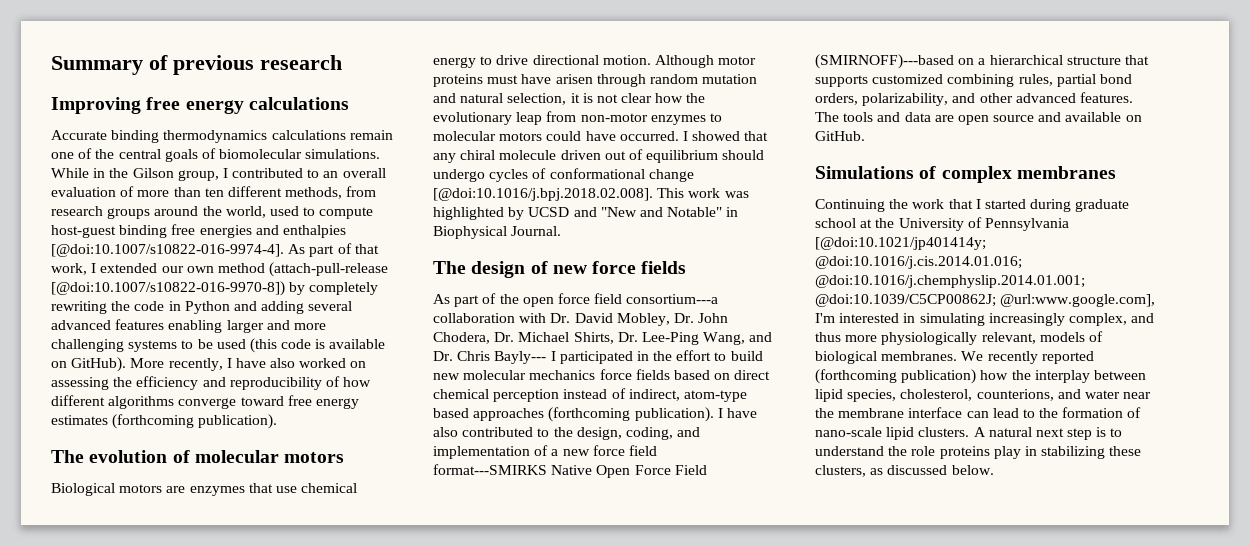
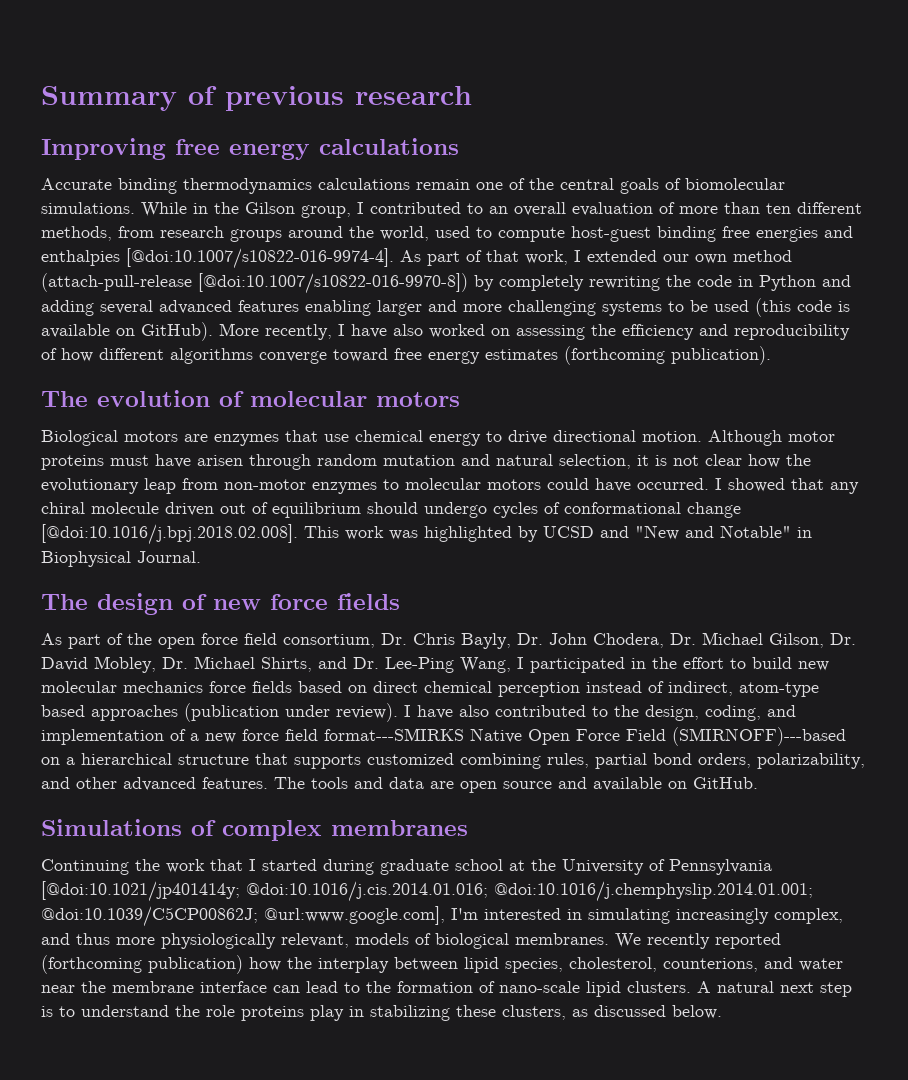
- As part of the open force field consortium---a collaboration with Dr. David Mobley, Dr. John Chodera, Dr. Michael Shirts, Dr. Lee-Ping Wang, and Dr. Chris Bayly--- I participated in the effort to build new molecular mechanics force fields based on direct chemical perception instead of indirect, atom-type based approaches (forthcoming publication).
+ As part of the open force field consortium, Dr. Chris Bayly, Dr. John Chodera, Dr. Michael Gilson, Dr. David Mobley, Dr. Michael Shirts, and Dr. Lee-Ping Wang, I participated in the effort to build new molecular mechanics force fields based on direct chemical perception instead of indirect, atom-type based approaches (publication under review).

